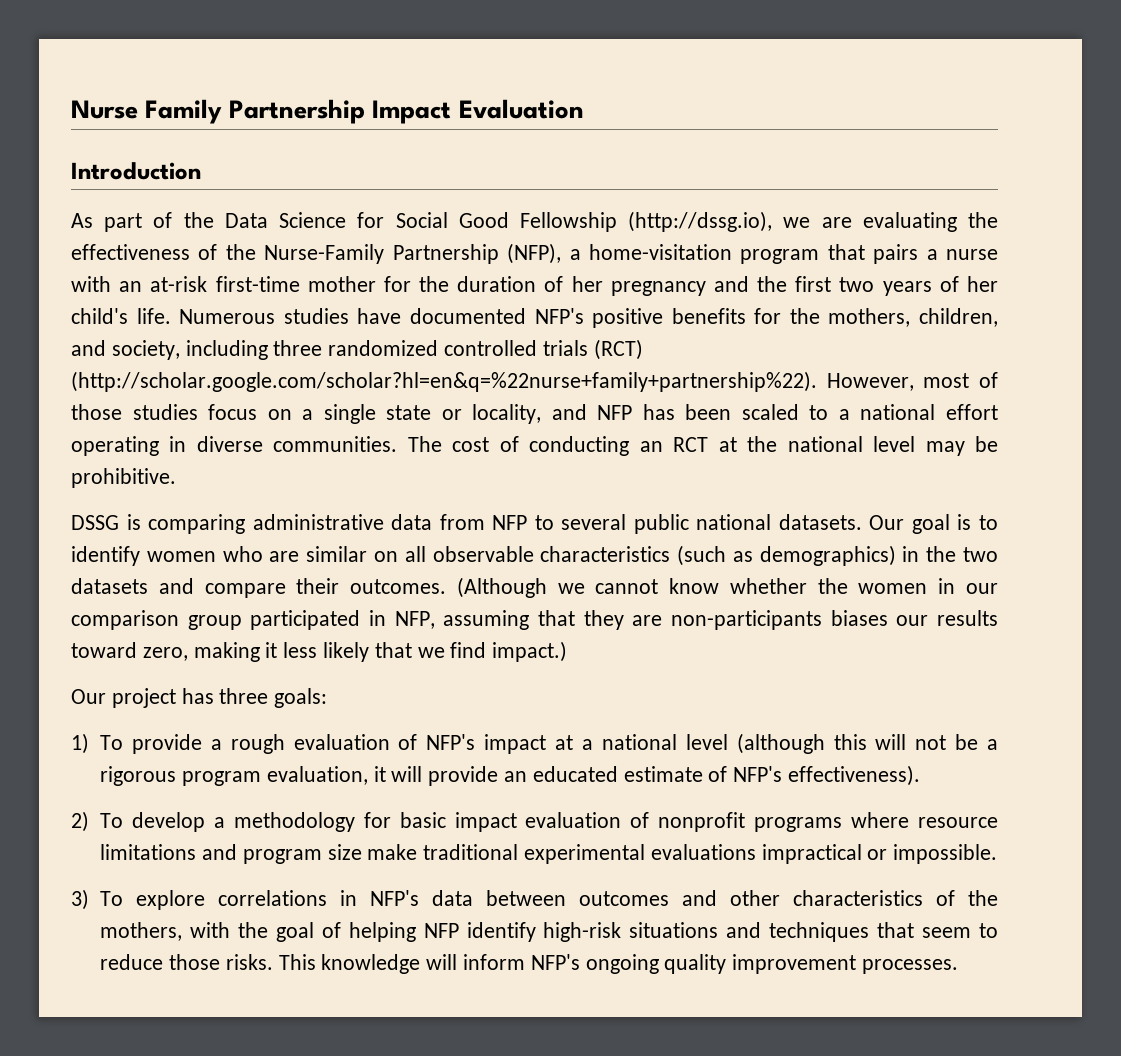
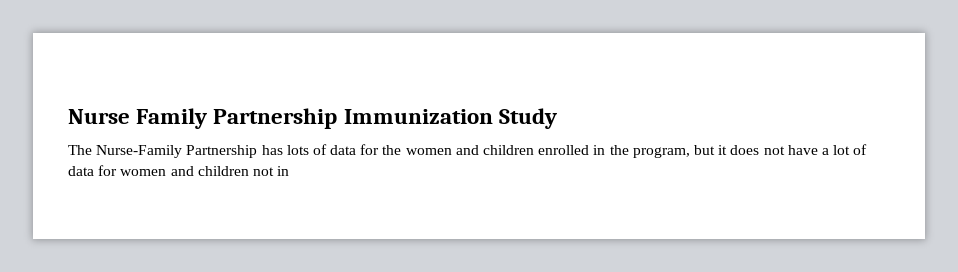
- Nurse Family Partnership Impact Evaluation
- Introduction
- As part of the Data Science for Social Good Fellowship (http://dssg.io), we are evaluating the effectiveness of the Nurse-Family Partnership (NFP), a home-visitation program that pairs a nurse with an at-risk first-time mother for the duration of her pregnancy and the first two years of her child's life. Numerous studies have documented NFP's positive benefits for the mothers, children, and society, including three randomized controlled trials (RCT) (http://scholar.google.com/scholar?hl=en&q=%22nurse+family+partnership%22). However, most of those studies focus on a single state or locality, and NFP has been scaled to a national effort operating in diverse communities. The cost of conducting an RCT at the national level may be prohibitive.
- DSSG is comparing administrative data from NFP to several public national datasets. Our goal is to identify women who are similar on all observable characteristics (such as demographics) in the two datasets and compare their outcomes. (Although we cannot know whether the women in our comparison group participated in NFP, assuming that they are non-participants biases our results toward zero, making it less likely that we find impact.)
- Our project has three goals:
- 1) To provide a rough evaluation of NFP's impact at a national level (although this will not be a rigorous program evaluation, it will provide an educated estimate of NFP's effectiveness).
- 2) To develop a methodology for basic impact evaluation of nonprofit programs where resource limitations and program size make traditional experimental evaluations impractical or impossible.
- 3) To explore correlations in NFP's data between outcomes and other characteristics of the mothers, with the goal of helping NFP identify high-risk situations and techniques that seem to reduce those risks. This knowledge will inform NFP's ongoing quality improvement processes.
+ Nurse Family Partnership Immunization Study
+ The Nurse-Family Partnership has lots of data for the women and children enrolled in the program, but it does not have a lot of data for women and children not in

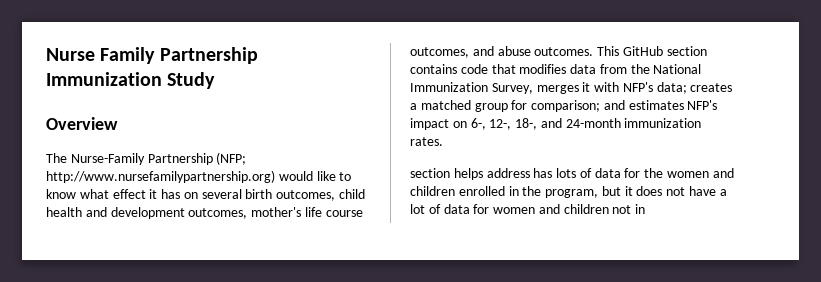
+ Overview
- The Nurse-Family Partnership has lots of data for the women and children enrolled in the program, but it does not have a lot of data for women and children not in
+ The Nurse-Family Partnership (NFP; http://www.nursefamilypartnership.org) would like to know what effect it has on several birth outcomes, child health and development outcomes, mother's life course outcomes, and abuse outcomes. This GitHub section contains code that modifies data from the National Immunization Survey, merges it with NFP's data; creates a matched group for comparison; and estimates NFP's impact on 6-, 12-, 18-, and 24-month immunization rates.
+ section helps address has lots of data for the women and children enrolled in the program, but it does not have a lot of data for women and children not in

